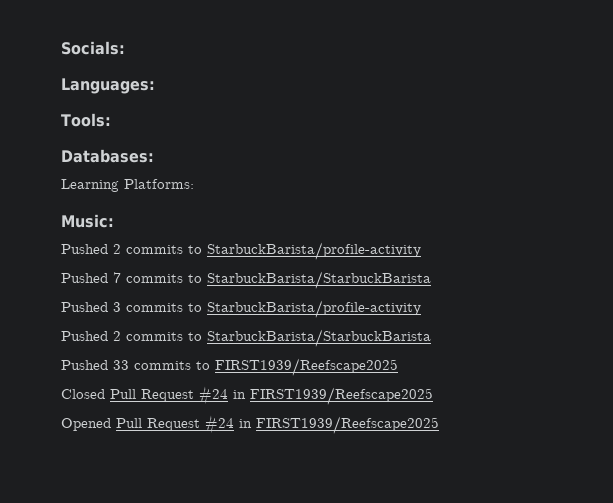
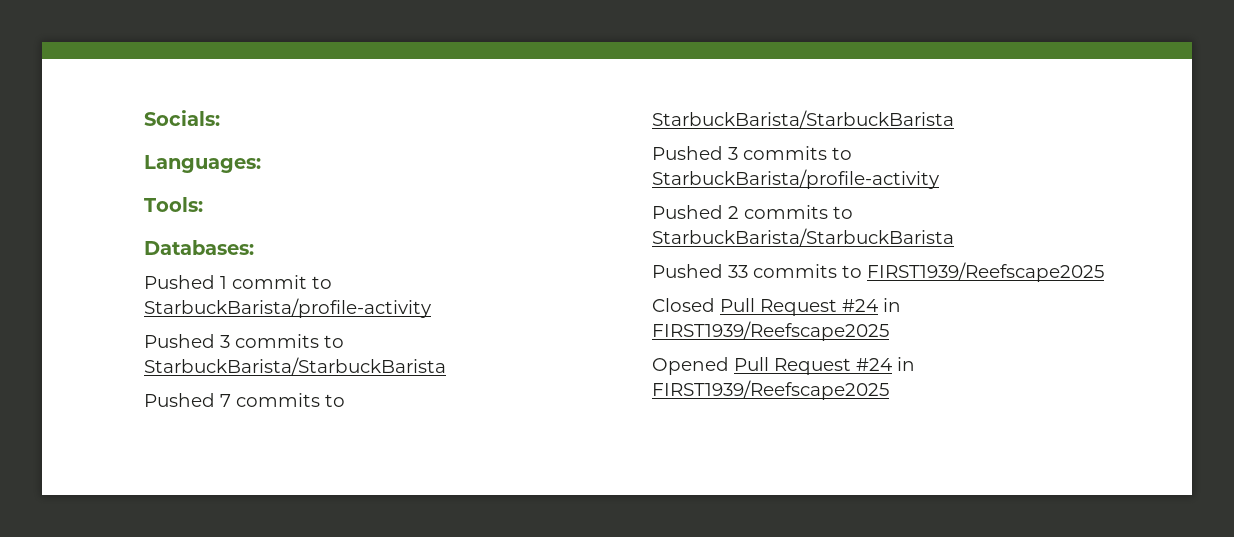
- Learning Platforms:
- Music:
- Pushed 2 commits to StarbuckBarista/profile-activity
+ Pushed 1 commit to StarbuckBarista/profile-activity
+ Pushed 3 commits to StarbuckBarista/StarbuckBarista

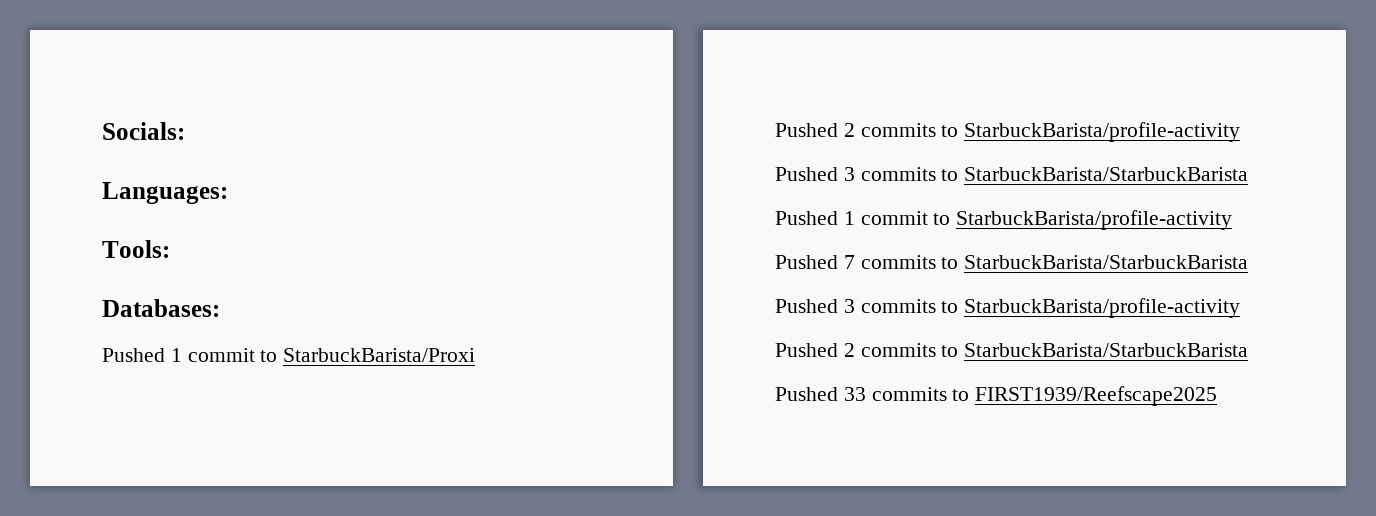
- Pushed 1 commit to StarbuckBarista/profile-activity
+ Pushed 1 commit to StarbuckBarista/Proxi
+ Pushed 2 commits to StarbuckBarista/profile-activity
+ Pushed 1 commit to StarbuckBarista/profile-activity
- Closed Pull Request #24 in FIRST1939/Reefscape2025
- Opened Pull Request #24 in FIRST1939/Reefscape2025

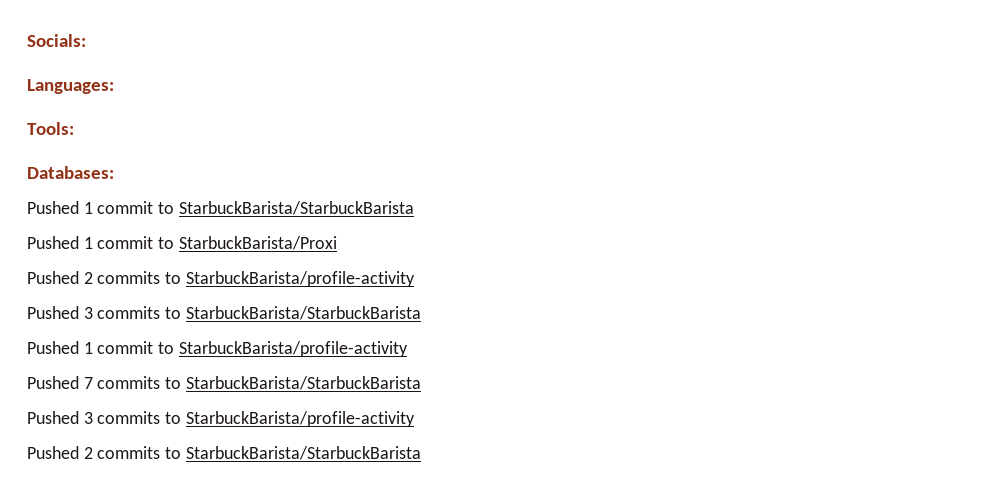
+ Pushed 1 commit to StarbuckBarista/StarbuckBarista
- Pushed 33 commits to FIRST1939/Reefscape2025

